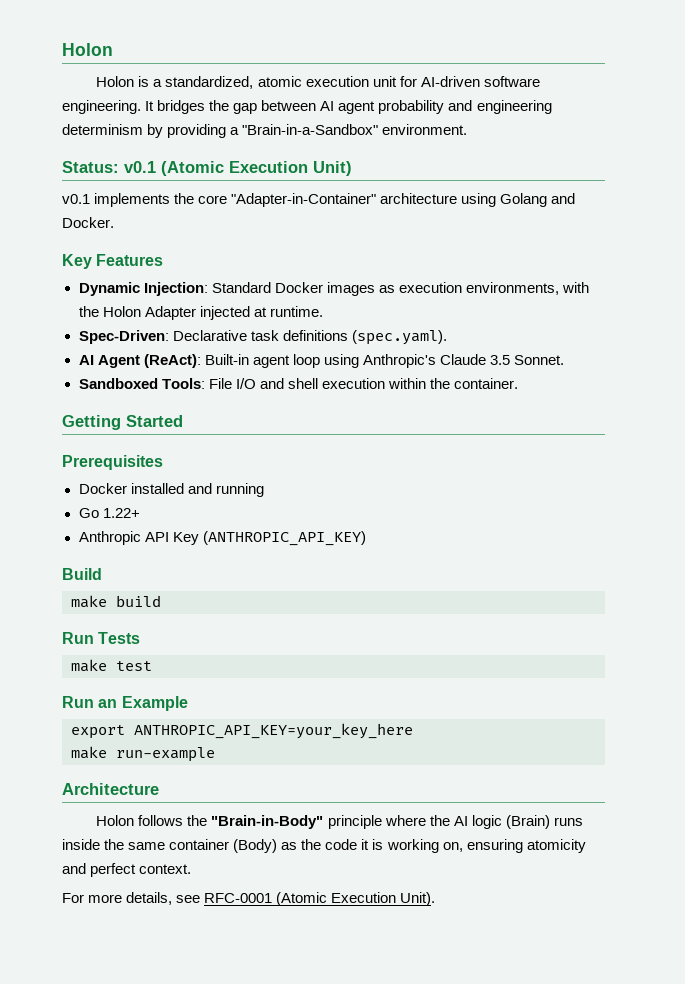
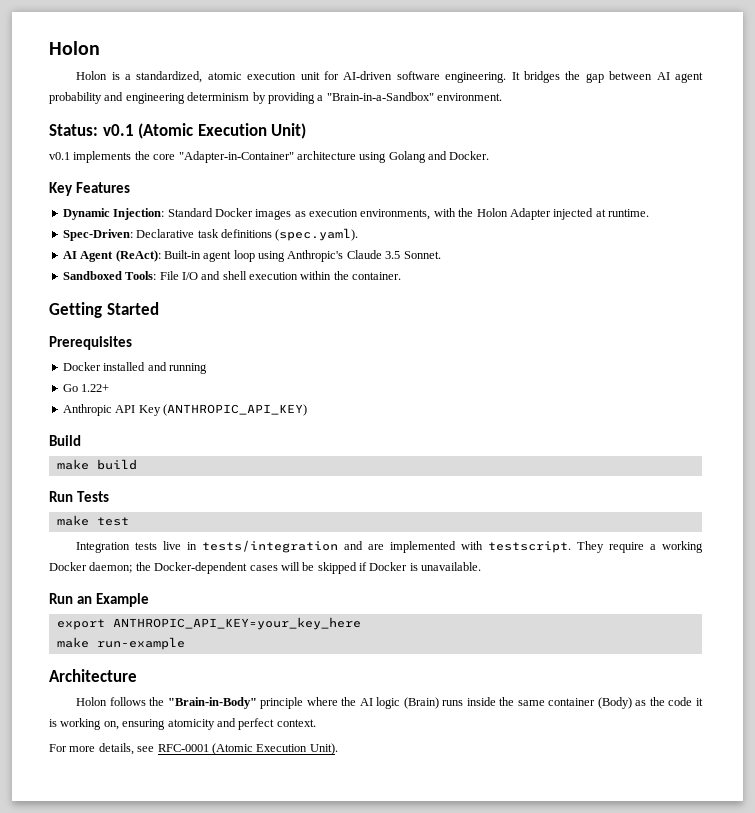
+ Integration tests live in tests/integration and are implemented with testscript. They require a working Docker daemon; the Docker-dependent cases will be skipped if Docker is unavailable.

